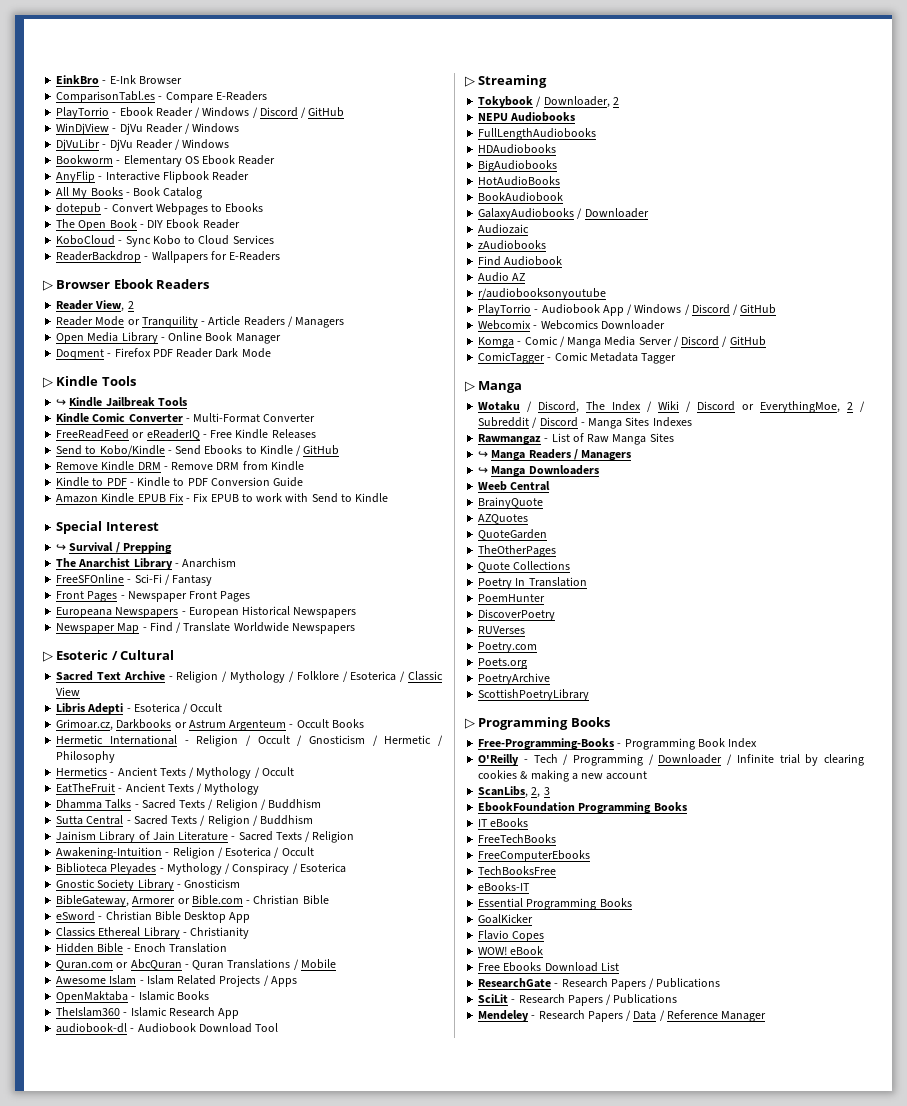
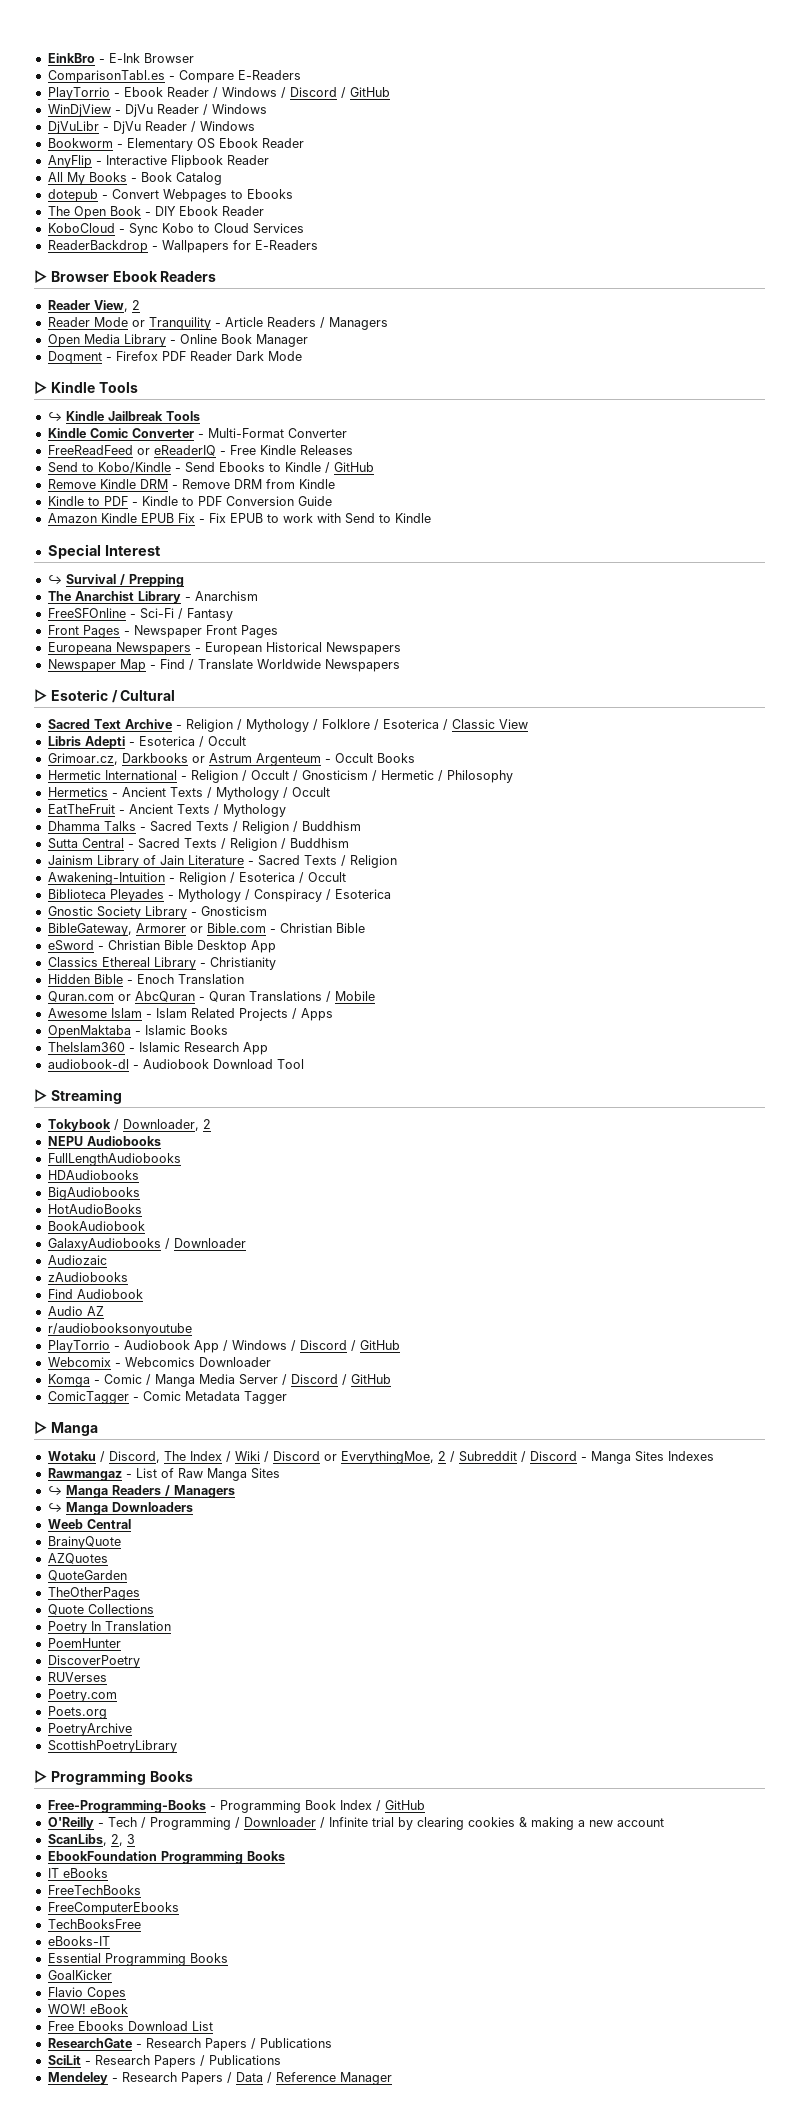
- Free-Programming-Books - Programming Book Index
+ Free-Programming-Books - Programming Book Index / GitHub

